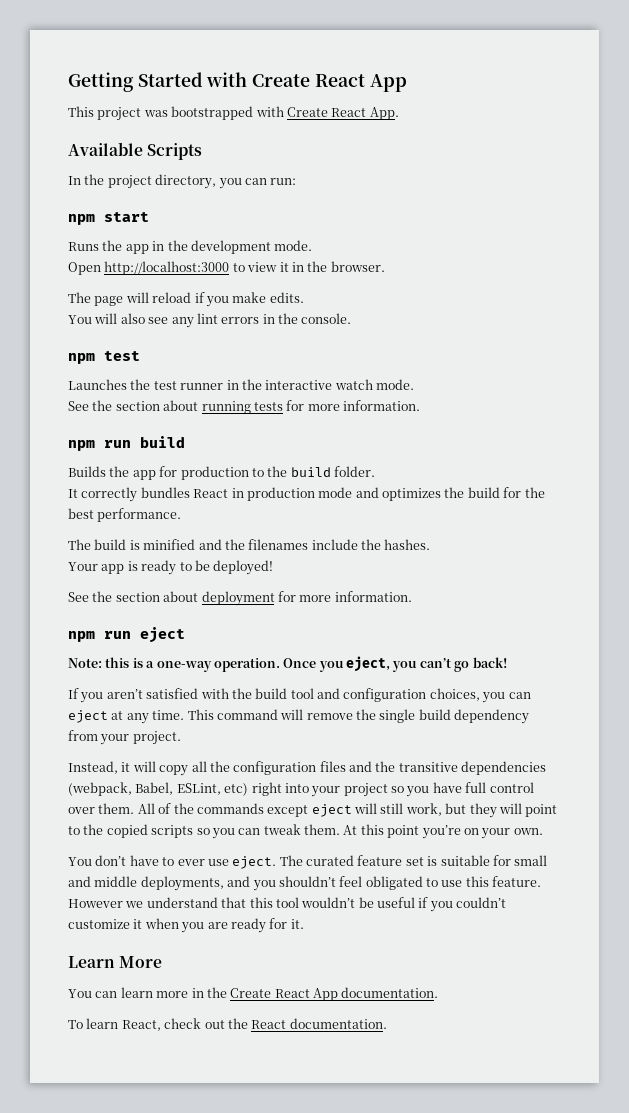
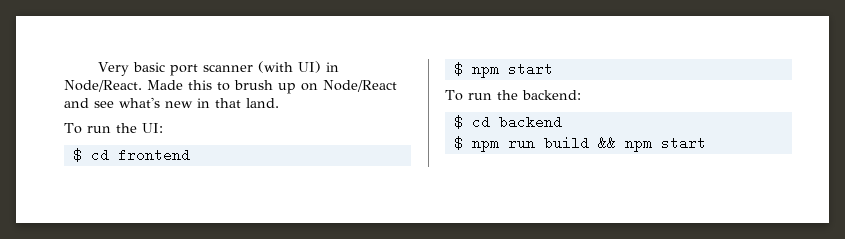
- Getting Started with Create React App
- This project was bootstrapped with Create React App.
- Available Scripts
- In the project directory, you can run:
- npm start
- Runs the app in the development mode.
- Open http://localhost:3000 to view it in the browser.
- The page will reload if you make edits.
- You will also see any lint errors in the console.
- npm test
- Launches the test runner in the interactive watch mode.
- See the section about running tests for more information.
- npm run build
- Builds the app for production to the build folder.
- It correctly bundles React in production mode and optimizes the build for the best performance.
- The build is minified and the filenames include the hashes.
- Your app is ready to be deployed!
- See the section about deployment for more information.
- npm run eject
- Note: this is a one-way operation. Once you eject, you can’t go back!
- If you aren’t satisfied with the build tool and configuration choices, you can eject at any time. This command will remove the single build dependency from your project.
- Instead, it will copy all the configuration files and the transitive dependencies (webpack, Babel, ESLint, etc) right into your project so you have full control over them. All of the commands except eject will still work, but they will point to the copied scripts so you can tweak them. At this point you’re on your own.
- You don’t have to ever use eject. The curated feature set is suitable for small and middle deployments, and you shouldn’t feel obligated to use this feature. However we understand that this tool wouldn’t be useful if you couldn’t customize it when you are ready for it.
- Learn More
- You can learn more in the Create React App documentation.
- To learn React, check out the React documentation.
+ Very basic port scanner (with UI) in Node/React. Made this to brush up on Node/React and see what's new in that land.
+ To run the UI:
+ $ cd frontend
+ $ npm start
+ To run the backend:
+ $ cd backend
+ $ npm run build && npm start

